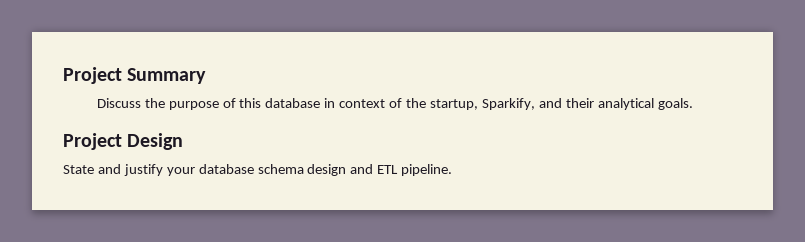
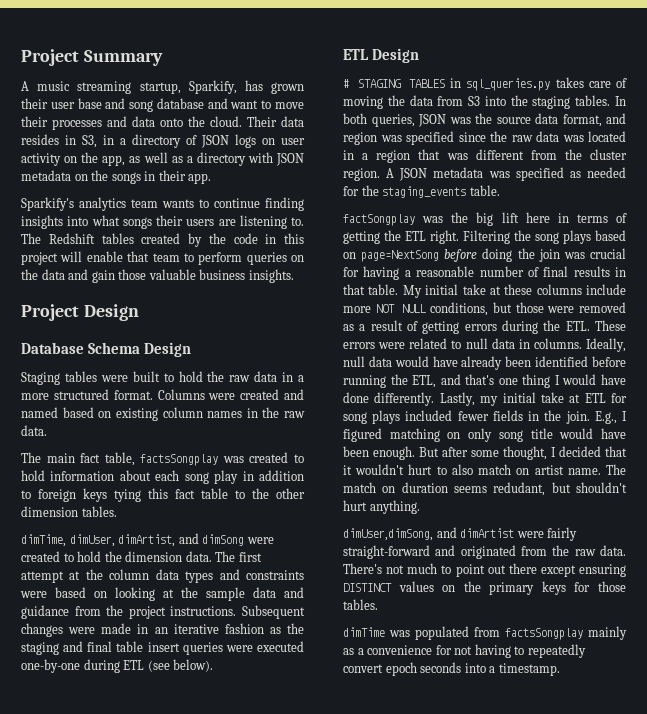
- Discuss the purpose of this database in context of the startup, Sparkify, and their analytical goals.
+ A music streaming startup, Sparkify, has grown their user base and song database and want to move their processes and data onto the cloud. Their data resides in S3, in a directory of JSON logs on user activity on the app, as well as a directory with JSON metadata on the songs in their app.
+ Sparkify's analytics team wants to continue finding insights into what songs their users are listening to. The Redshift tables created by the code in this project will enable that team to perform queries on the data and gain those valuable business insights.
  Project Design
- State and justify your database schema design and ETL pipeline.
+ Database Schema Design
+ Staging tables were built to hold the raw data in a more structured format. Columns were created and named based on existing column names in the raw data.
+ The main fact table, factsSongplay was created to hold information about each song play in addition to foreign keys tying this fact table to the other dimension tables.
+ dimTime, dimUser, dimArtist, and dimSong were created to hold the dimension data. The first attempt at the column data types and constraints were based on looking at the sample data and guidance from the project instructions. Subsequent changes were made in an iterative fashion as the staging and final table insert queries were executed one-by-one during ETL (see below).
+ ETL Design
+ # STAGING TABLES in sql_queries.py takes care of moving the data from S3 into the staging tables. In both queries, JSON was the source data format, and region was specified since the raw data was located in a region that was different from the cluster region. A JSON metadata was specified as needed for the staging_events table.
+ factSongplay was the big lift here in terms of getting the ETL right. Filtering the song plays based on page=NextSong before doing the join was crucial for having a reasonable number of final results in that table. My initial take at these columns include more NOT NULL conditions, but those were removed as a result of getting errors during the ETL. These errors were related to null data in columns. Ideally, null data would have already been identified before running the ETL, and that's one thing I would have done differently. Lastly, my initial take at ETL for song plays included fewer fields in the join. E.g., I figured matching on only song title would have been enough. But after some thought, I decided that it wouldn't hurt to also match on artist name. The match on duration seems redudant, but shouldn't hurt anything.
+ dimUser,dimSong, and dimArtist were fairly straight-forward and originated from the raw data. There's not much to point out there except ensuring DISTINCT values on the primary keys for those tables.
+ dimTime was populated from factsSongplay mainly as a convenience for not having to repeatedly convert epoch seconds into a timestamp.

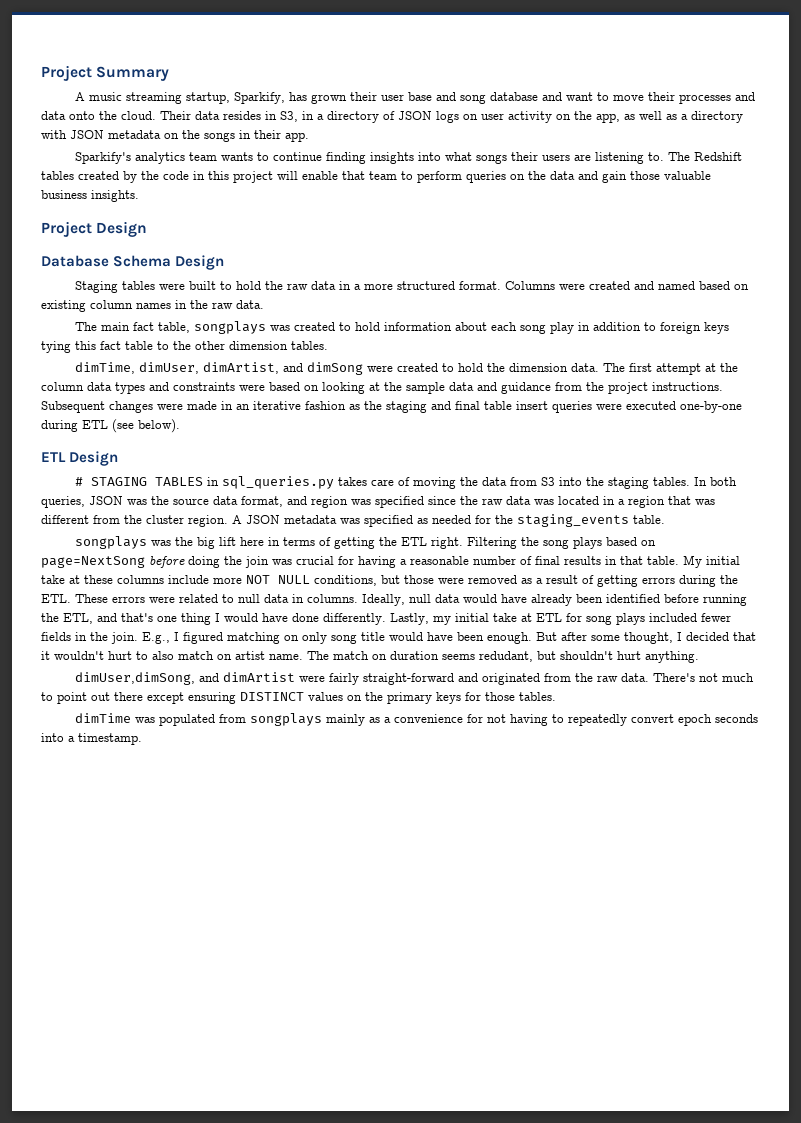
- The main fact table, factsSongplay was created to hold information about each song play in addition to foreign keys tying this fact table to the other dimension tables.
+ The main fact table, songplays was created to hold information about each song play in addition to foreign keys tying this fact table to the other dimension tables.
- factSongplay was the big lift here in terms of getting the ETL right.
+ songplays was the big lift here in terms of getting the ETL right.
- dimTime was populated from factsSongplay mainly as a convenience for not having to repeatedly convert epoch seconds into a timestamp.
+ dimTime was populated from songplays mainly as a convenience for not having to repeatedly convert epoch seconds into a timestamp.

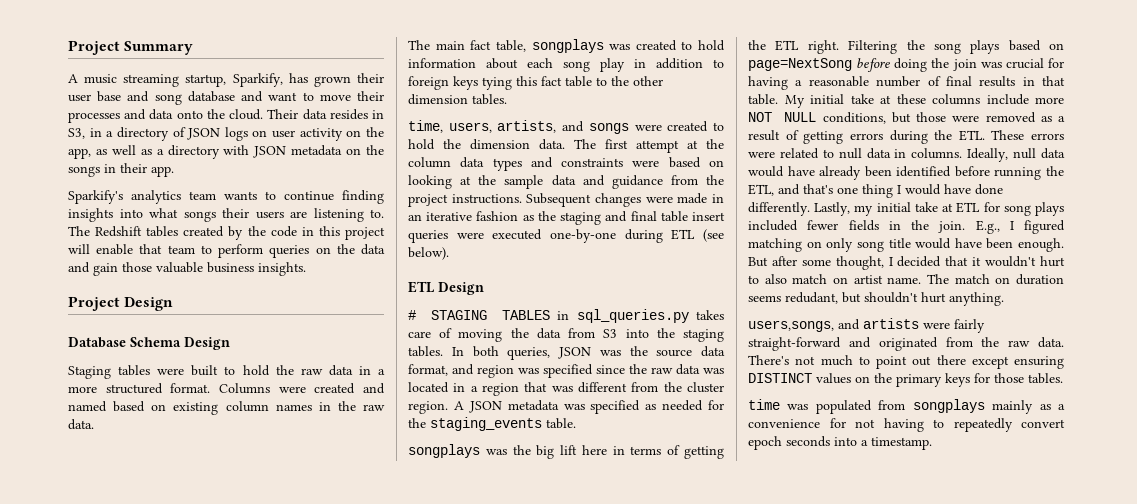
- dimTime, dimUser, dimArtist, and dimSong were created to hold the dimension data.
+ time, users, artists, and songs were created to hold the dimension data.
- dimUser,dimSong, and dimArtist were fairly straight-forward and originated from the raw data.
+ users,songs, and artists were fairly straight-forward and originated from the raw data.
- dimTime was populated from songplays mainly as a convenience for not having to repeatedly convert epoch seconds into a timestamp.
+ time was populated from songplays mainly as a convenience for not having to repeatedly convert epoch seconds into a timestamp.

